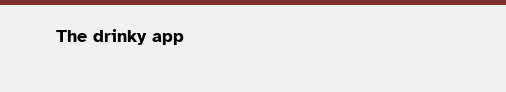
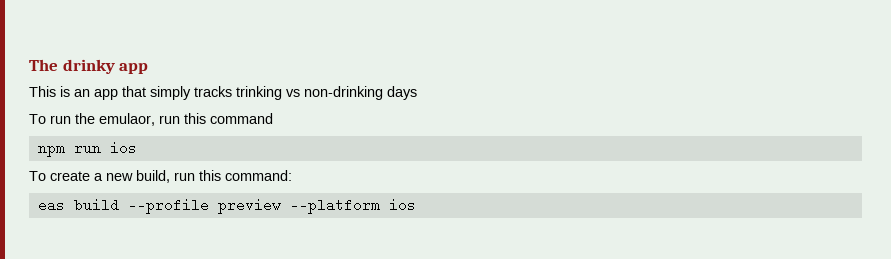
+ This is an app that simply tracks trinking vs non-drinking days
+ To run the emulaor, run this command
+ npm run ios
+ To create a new build, run this command:
+ eas build --profile preview --platform ios

